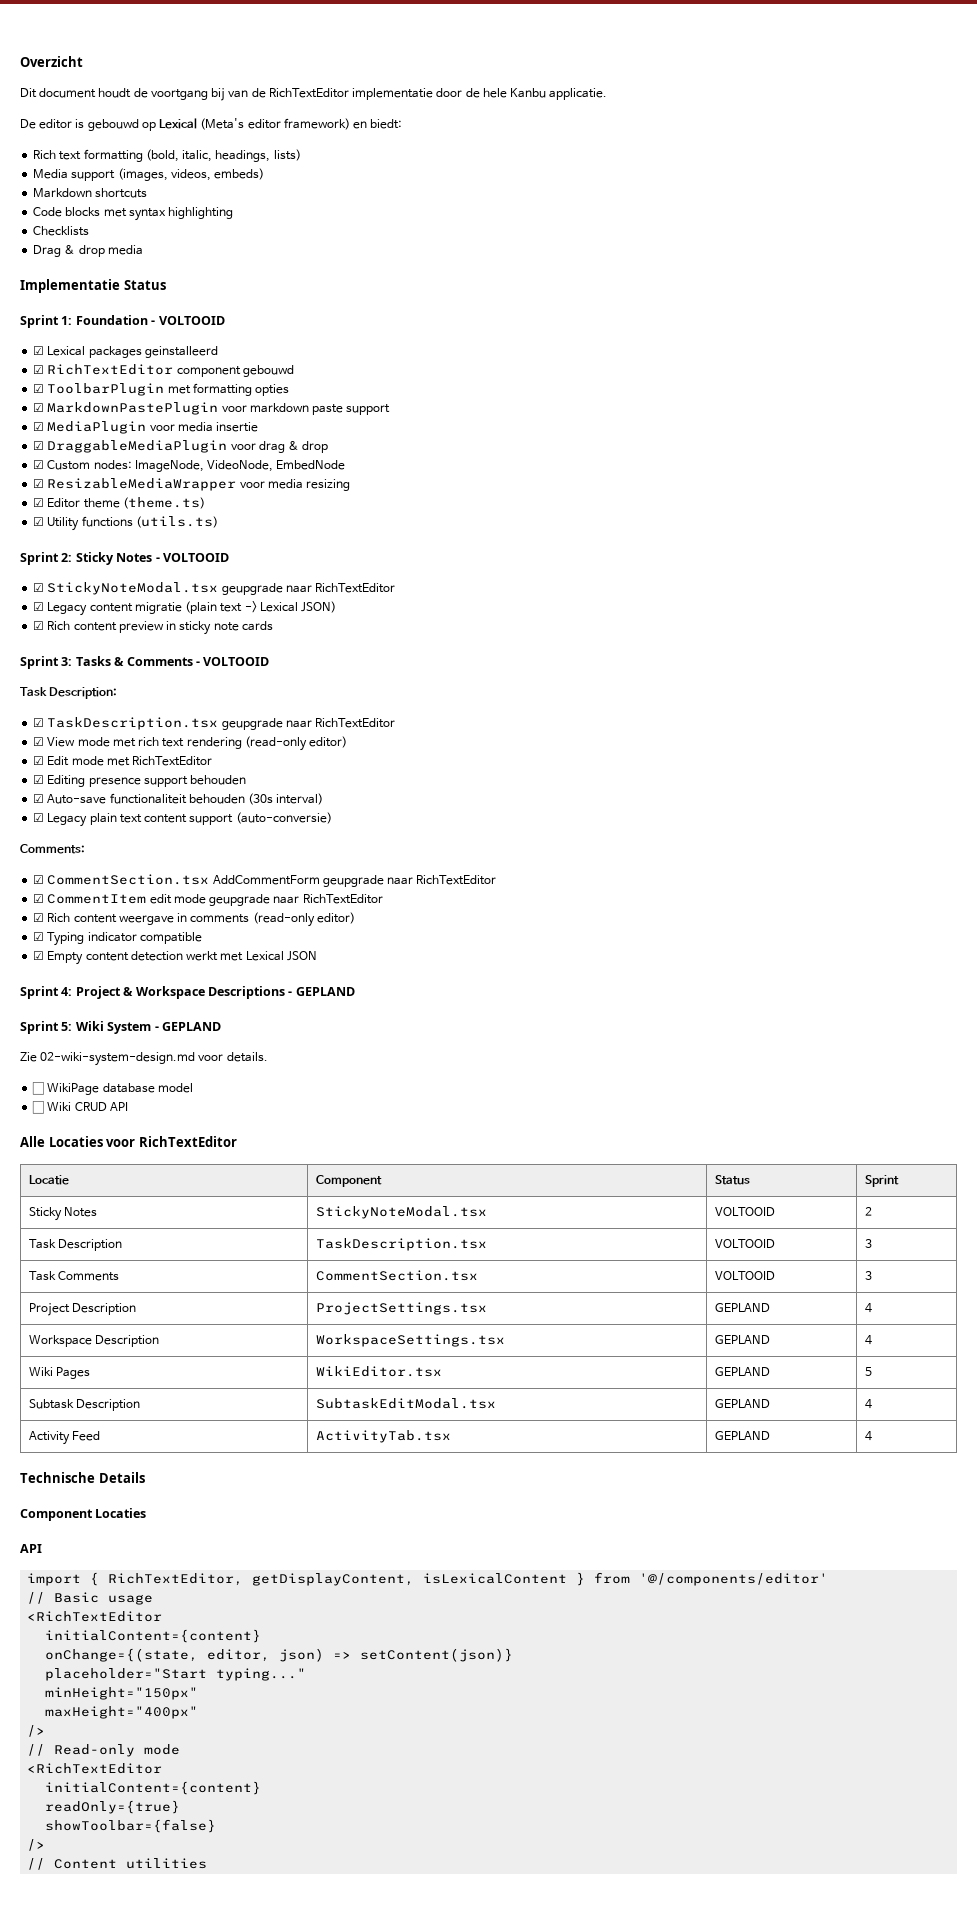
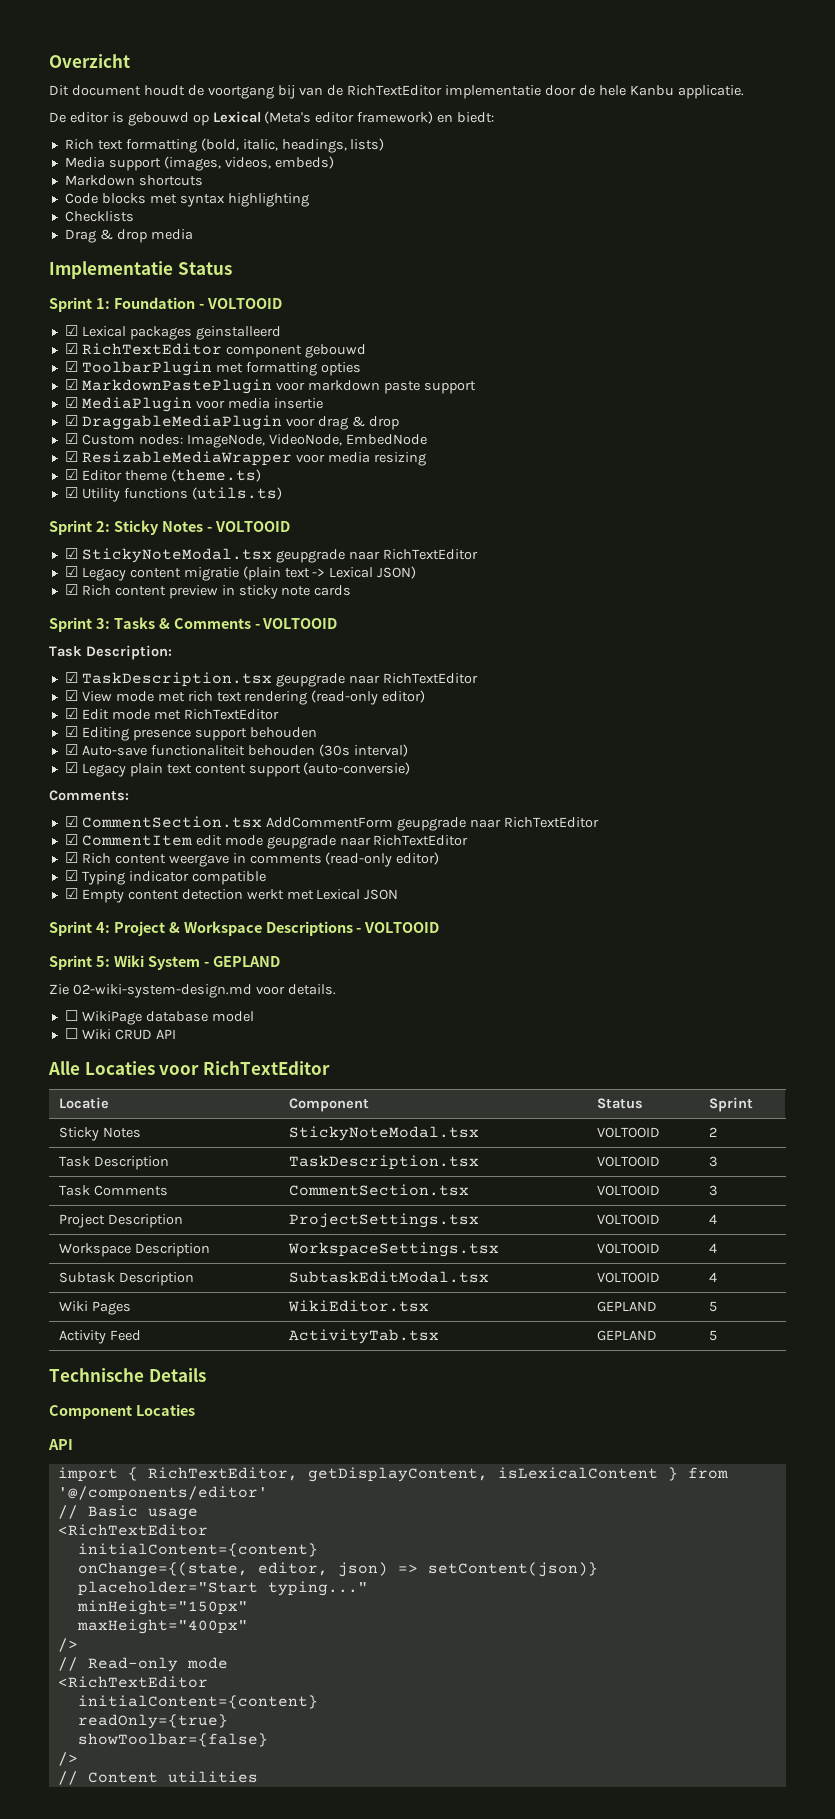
- Sprint 4: Project & Workspace Descriptions - GEPLAND
+ Sprint 4: Project & Workspace Descriptions - VOLTOOID
- Project Description | ProjectSettings.tsx | GEPLAND | 4
+ Project Description | ProjectSettings.tsx | VOLTOOID | 4
- Workspace Description | WorkspaceSettings.tsx | GEPLAND | 4
+ Workspace Description | WorkspaceSettings.tsx | VOLTOOID | 4
+ Subtask Description | SubtaskEditModal.tsx | VOLTOOID | 4
- Subtask Description | SubtaskEditModal.tsx | GEPLAND | 4
- Activity Feed | ActivityTab.tsx | GEPLAND | 4
+ Activity Feed | ActivityTab.tsx | GEPLAND | 5

